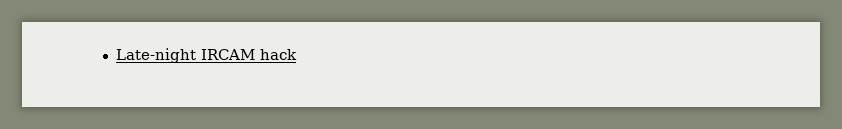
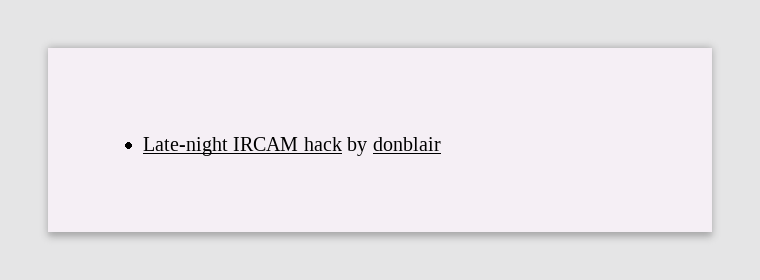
- Late-night IRCAM hack
+ Late-night IRCAM hack by donblair

